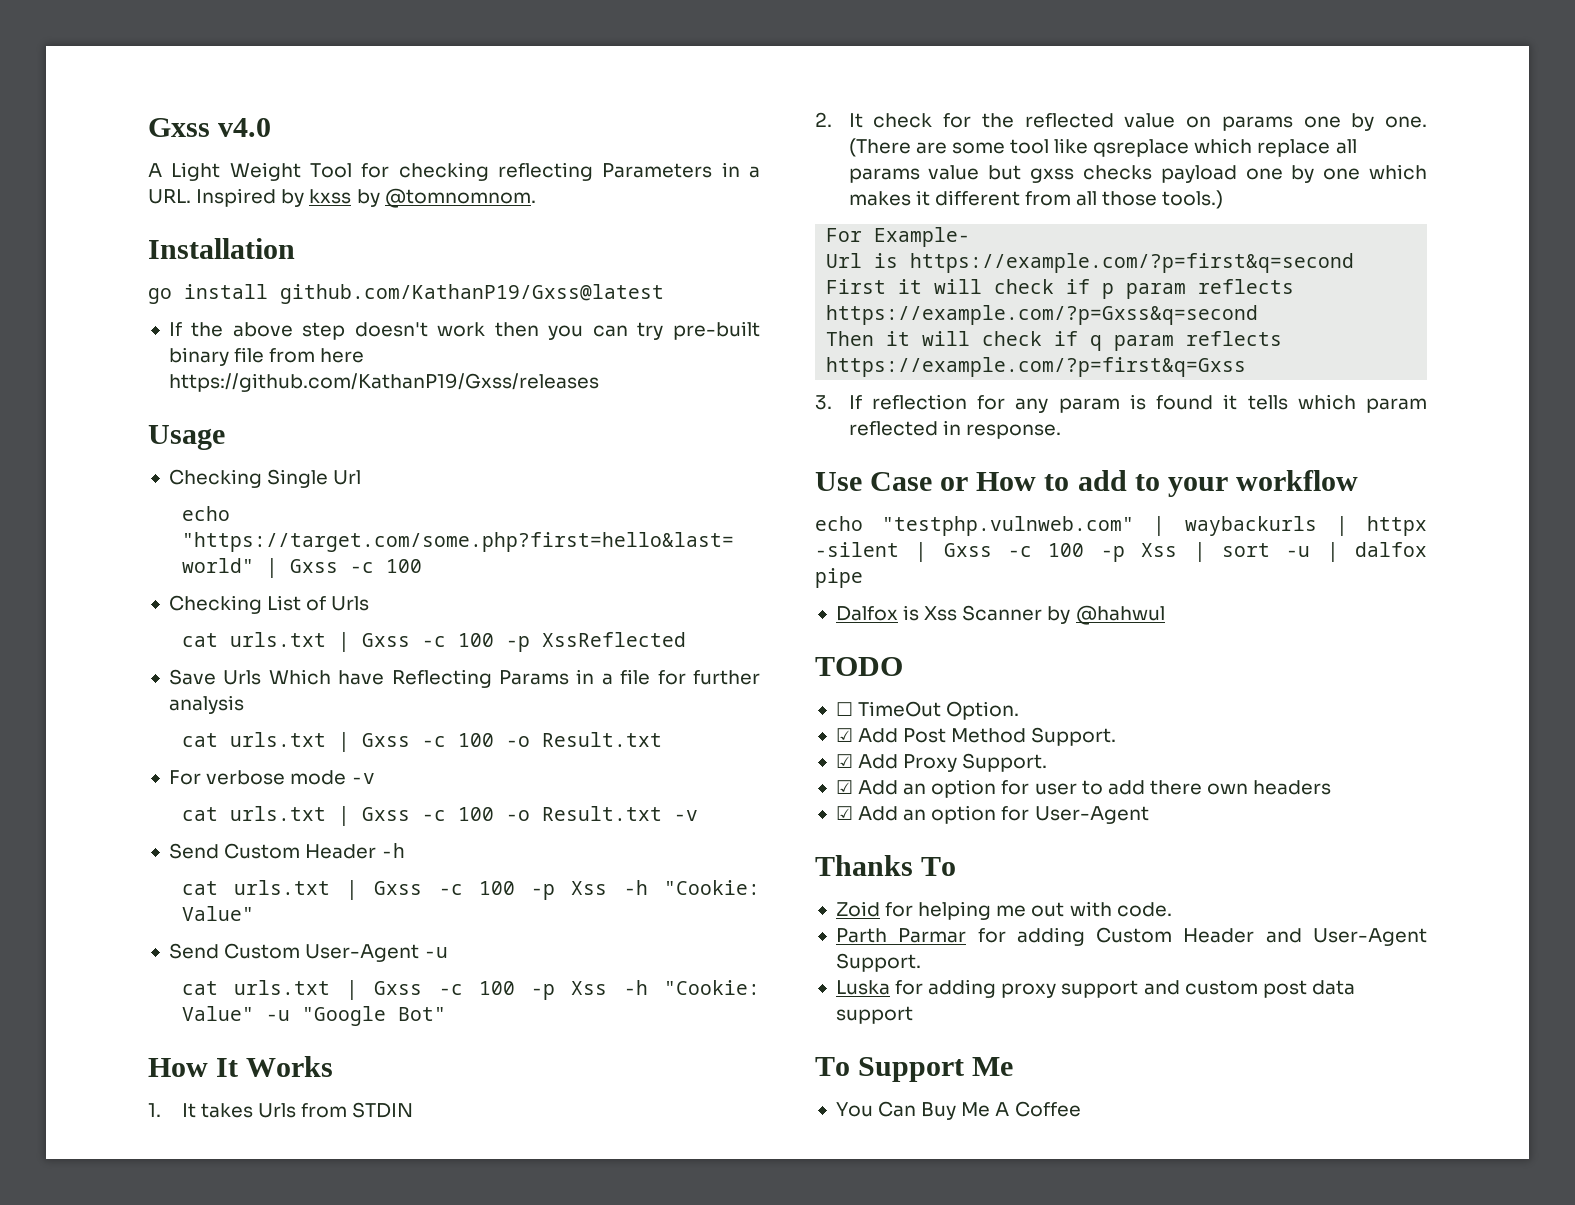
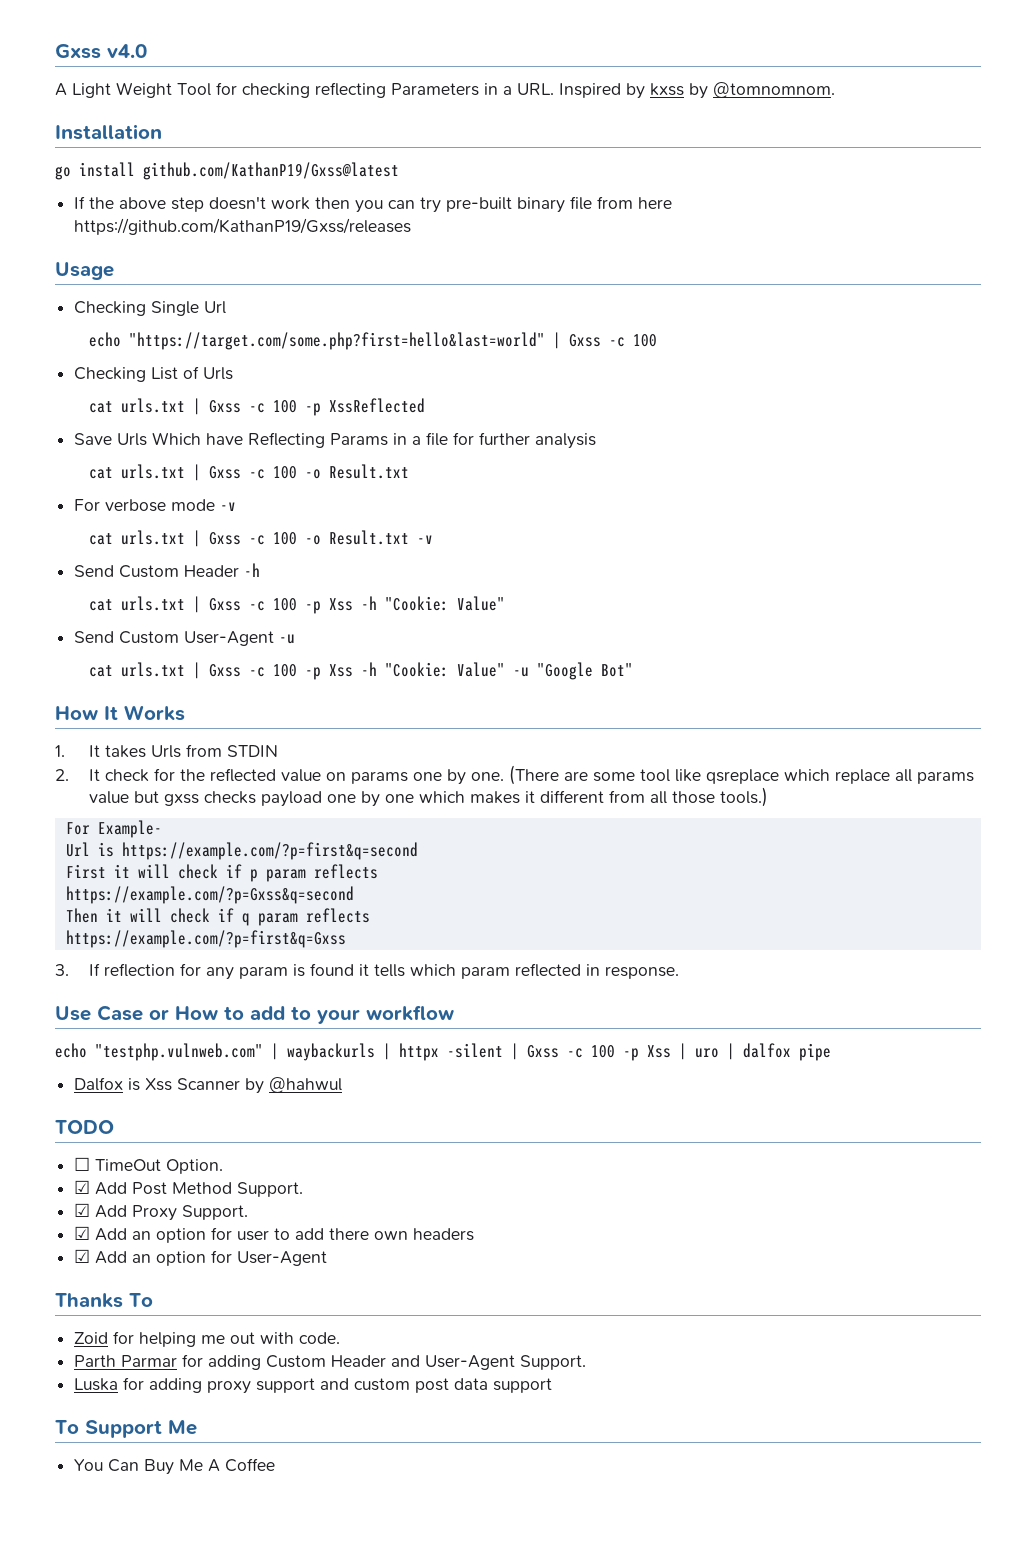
- echo "testphp.vulnweb.com" | waybackurls | httpx -silent | Gxss -c 100 -p Xss | sort -u | dalfox pipe
+ echo "testphp.vulnweb.com" | waybackurls | httpx -silent | Gxss -c 100 -p Xss | uro | dalfox pipe

